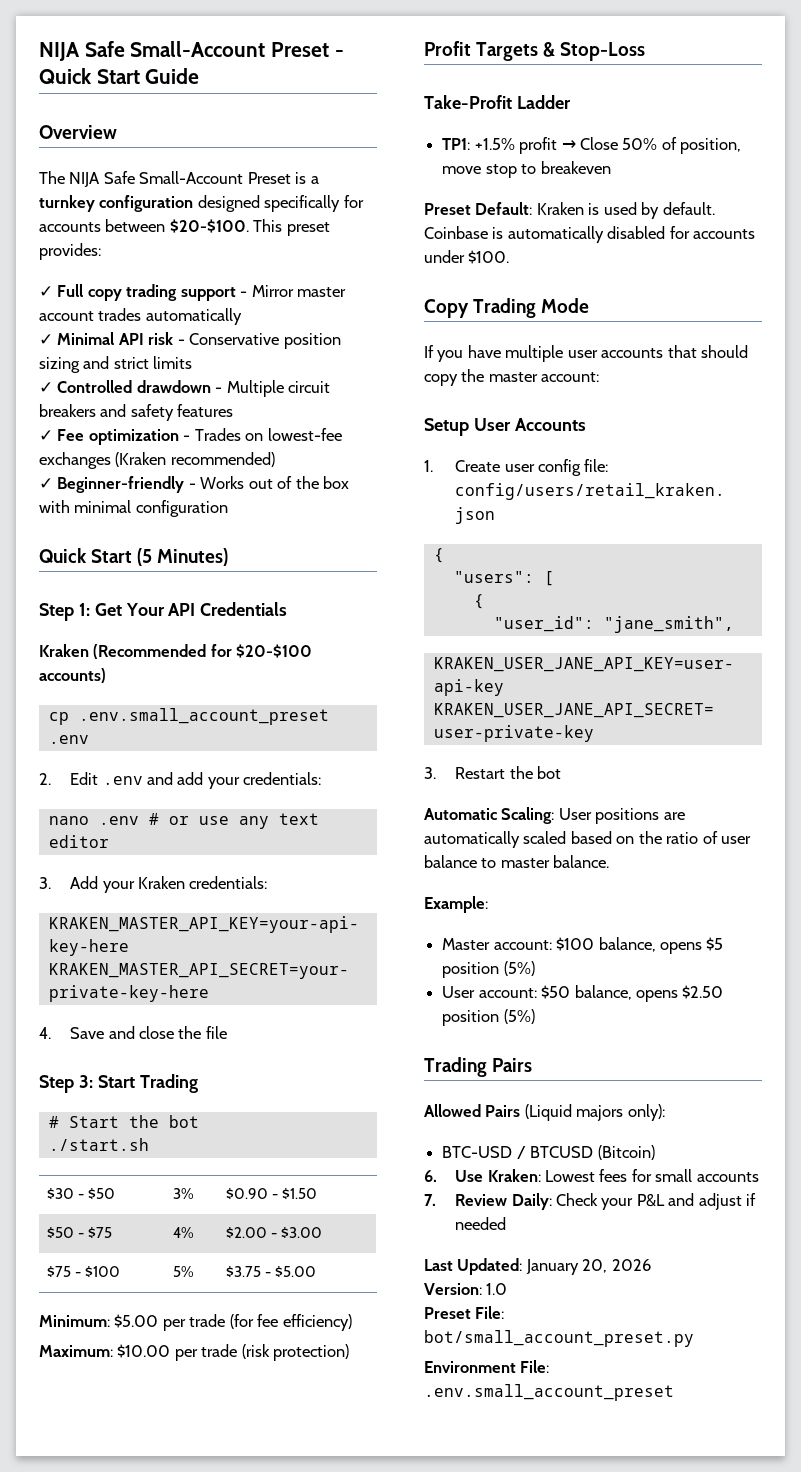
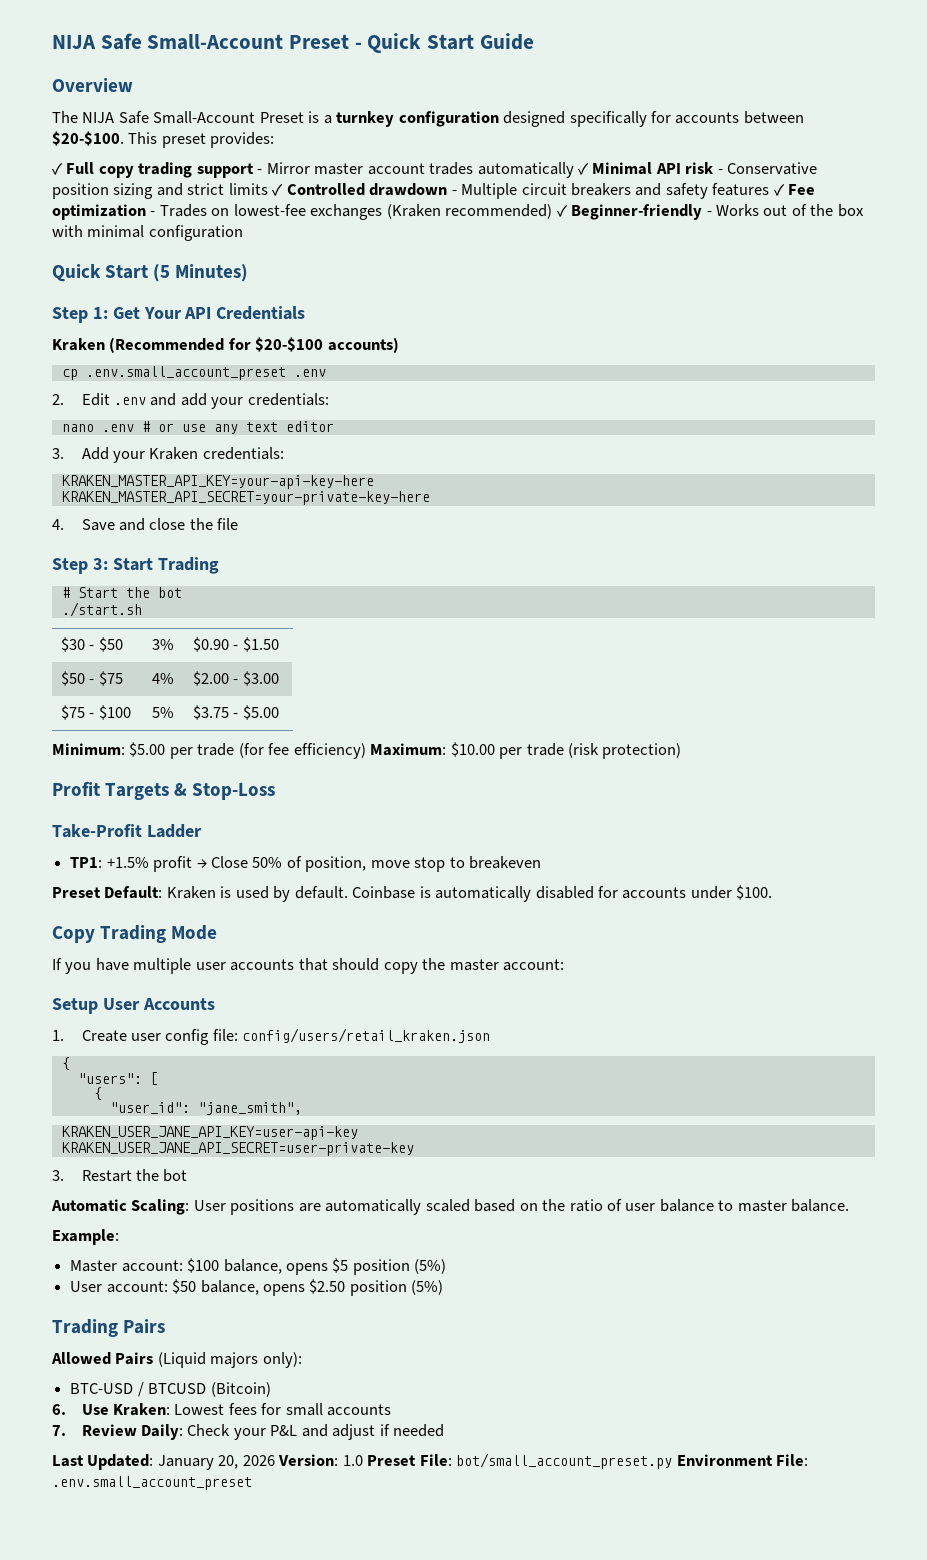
- ✓ Full copy trading support - Mirror master account trades automatically
- ✓ Minimal API risk - Conservative position sizing and strict limits
- ✓ Controlled drawdown - Multiple circuit breakers and safety features
- ✓ Fee optimization - Trades on lowest-fee exchanges (Kraken recommended)
- ✓ Beginner-friendly - Works out of the box with minimal configuration
+ ✓ Full copy trading support - Mirror master account trades automatically ✓ Minimal API risk - Conservative position sizing and strict limits ✓ Controlled drawdown - Multiple circuit breakers and safety features ✓ Fee optimization - Trades on lowest-fee exchanges (Kraken recommended) ✓ Beginner-friendly - Works out of the box with minimal configuration
- Minimum: $5.00 per trade (for fee efficiency)
- Maximum: $10.00 per trade (risk protection)
+ Minimum: $5.00 per trade (for fee efficiency) Maximum: $10.00 per trade (risk protection)
- Last Updated: January 20, 2026
- Version: 1.0
- Preset File: bot/small_account_preset.py
- Environment File: .env.small_account_preset
+ Last Updated: January 20, 2026 Version: 1.0 Preset File: bot/small_account_preset.py Environment File: .env.small_account_preset

